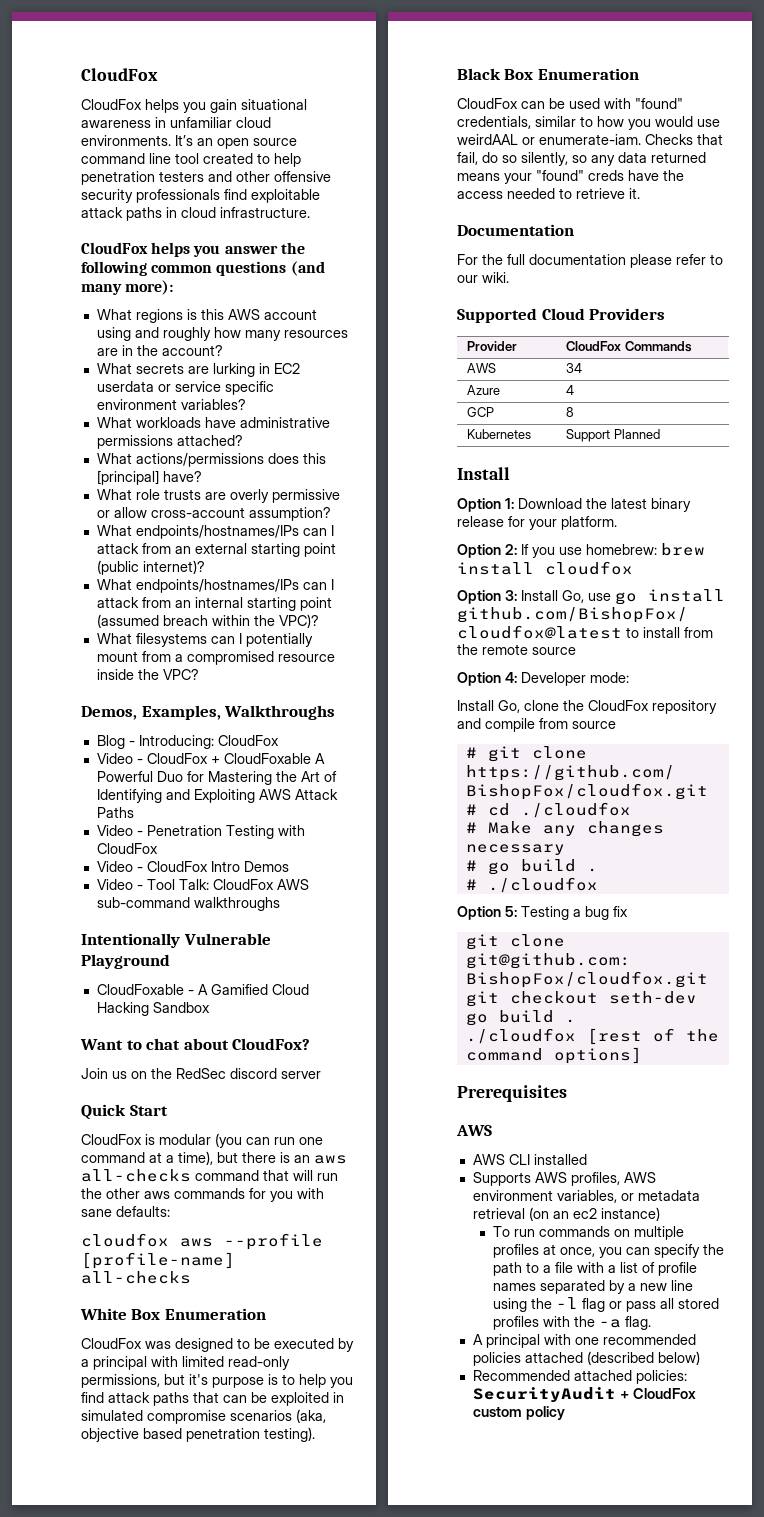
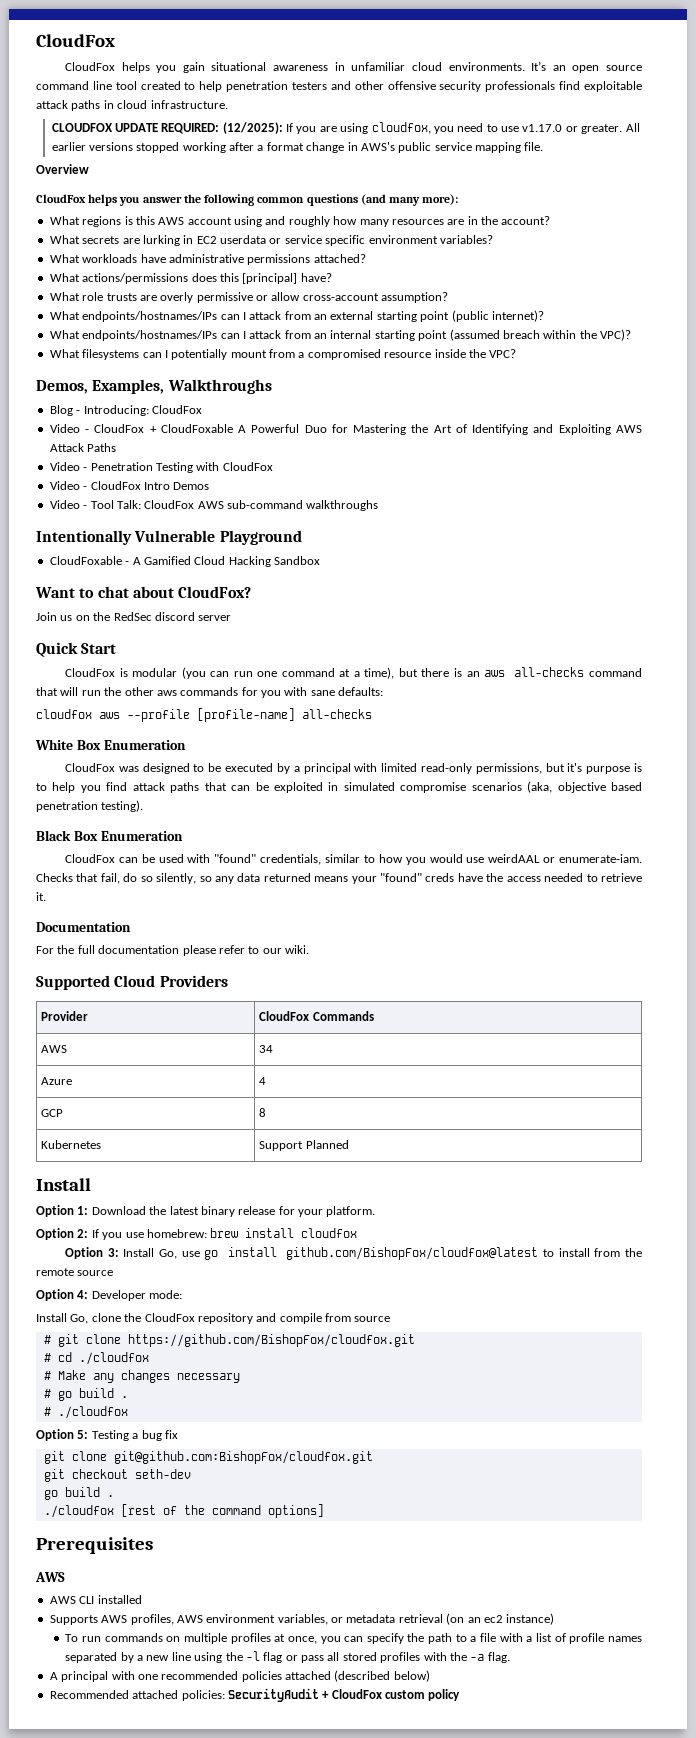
+ CLOUDFOX UPDATE REQUIRED: (12/2025): If you are using cloudfox, you need to use v1.17.0 or greater. All earlier versions stopped working after a format change in AWS's public service mapping file.
+ Overview

